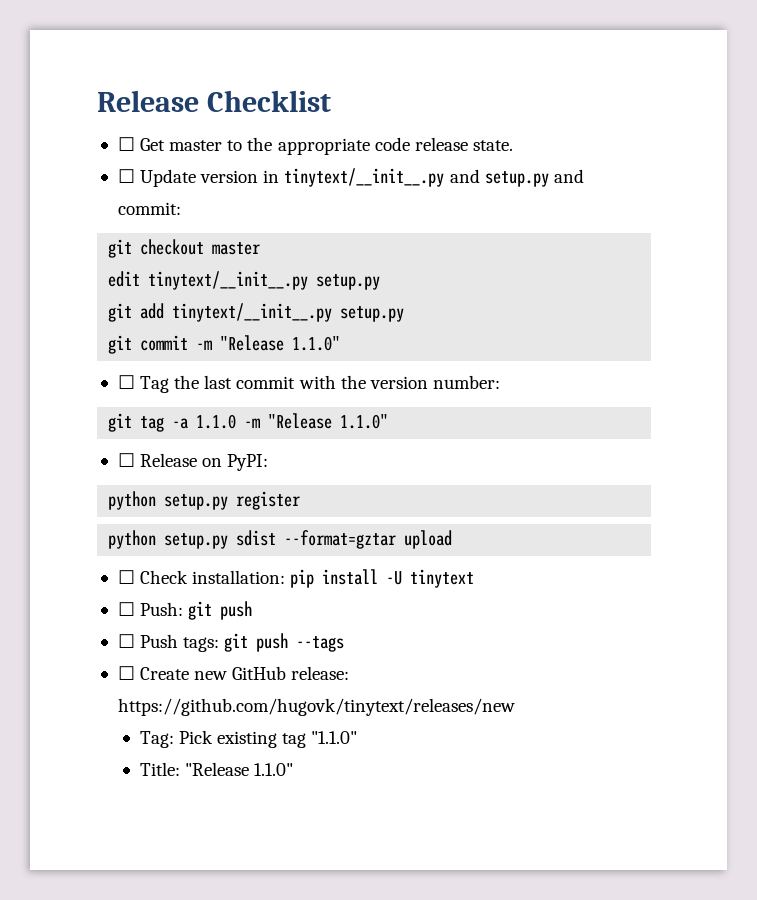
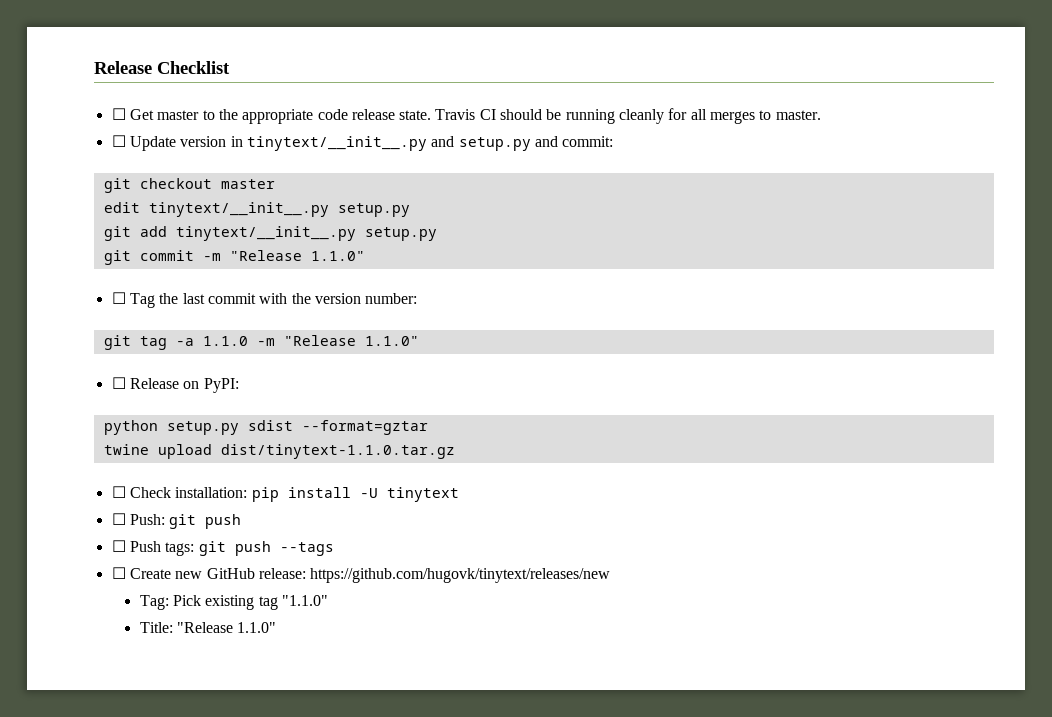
+ Travis CI should be running cleanly for all merges to master.
- python setup.py register
- python setup.py sdist --format=gztar upload
+ python setup.py sdist --format=gztar
+ twine upload dist/tinytext-1.1.0.tar.gz

